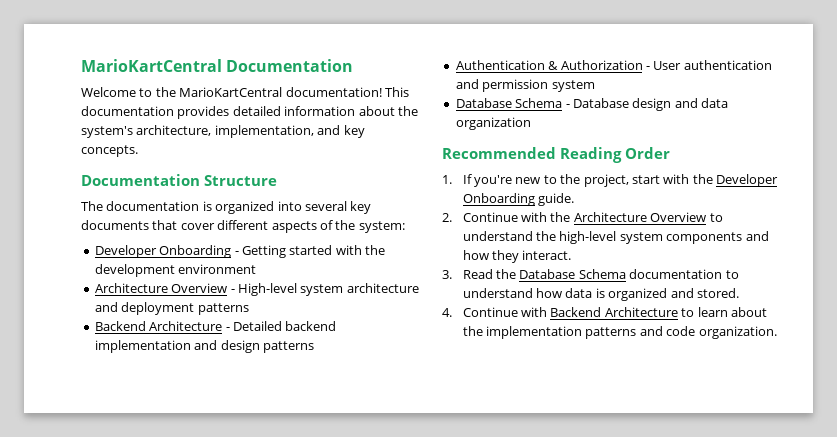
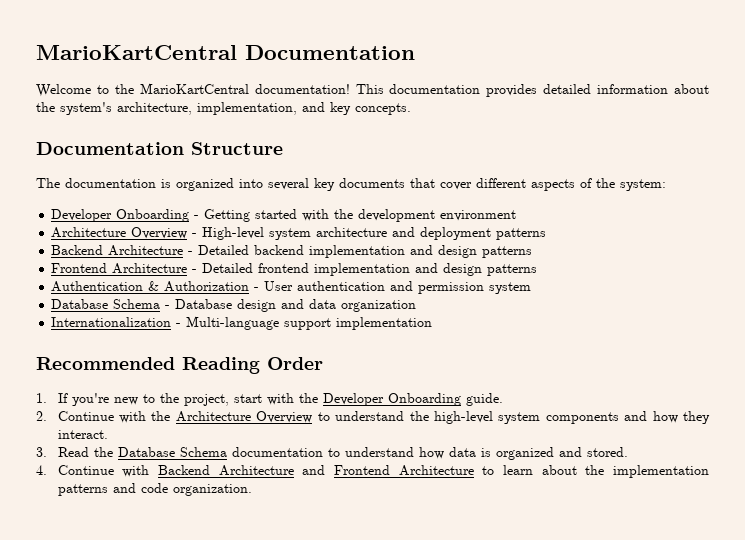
+ Frontend Architecture - Detailed frontend implementation and design patterns
+ Internationalization - Multi-language support implementation
- 4. Continue with Backend Architecture to learn about the implementation patterns and code organization.
+ 4. Continue with Backend Architecture and Frontend Architecture to learn about the implementation patterns and code organization.

